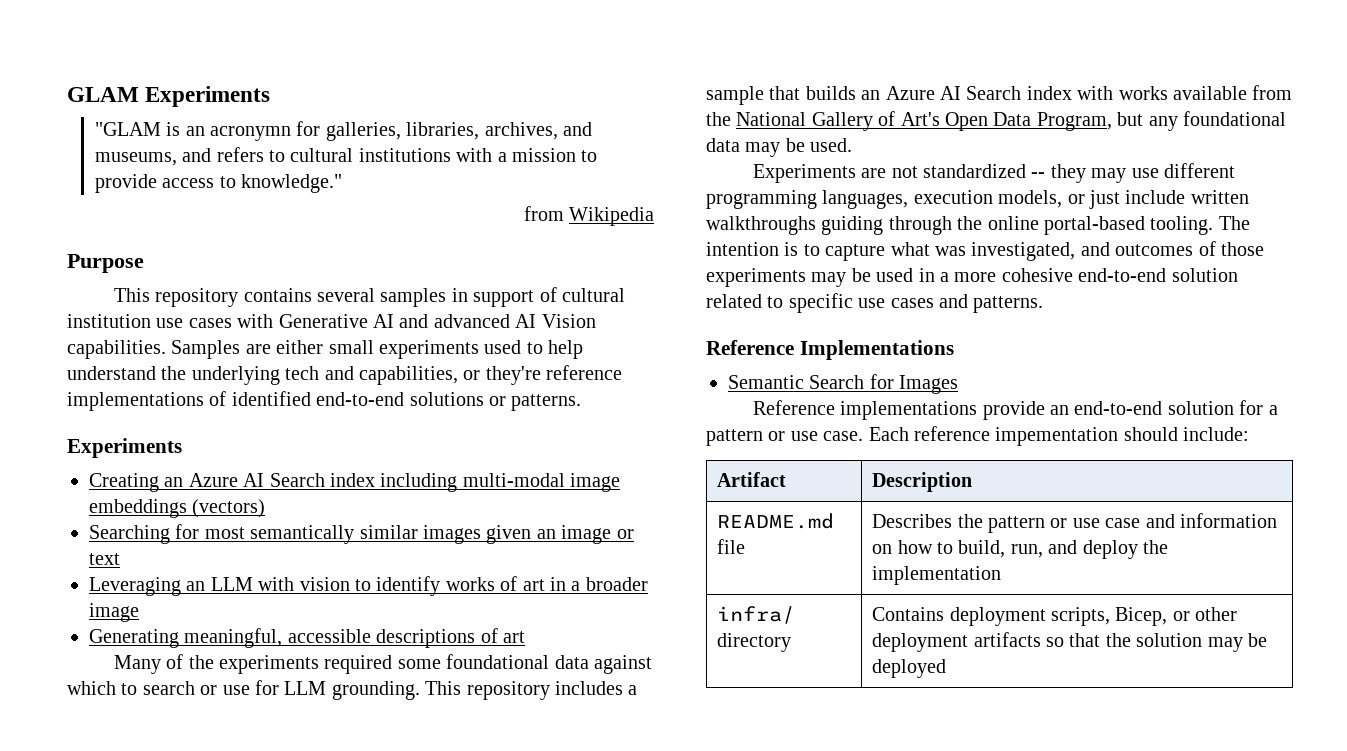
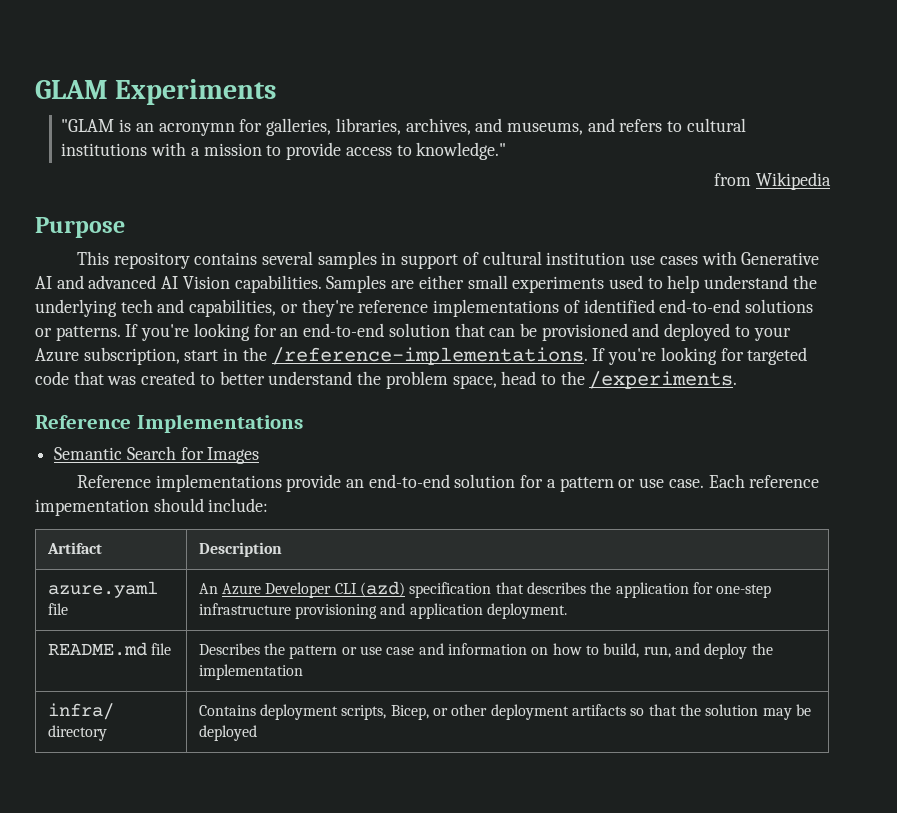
- Samples are either small experiments used to help understand the underlying tech and capabilities, or they're reference implementations of identified end-to-end solutions or patterns.
- Experiments
- Creating an Azure AI Search index including multi-modal image embeddings (vectors)
- Searching for most semantically similar images given an image or text
- Leveraging an LLM with vision to identify works of art in a broader image
- Generating meaningful, accessible descriptions of art
- Many of the experiments required some foundational data against which to search or use for LLM grounding. This repository includes a sample that builds an Azure AI Search index with works available from the National Gallery of Art's Open Data Program, but any foundational data may be used.
- Experiments are not standardized -- they may use different programming languages, execution models, or just include written walkthroughs guiding through the online portal-based tooling. The intention is to capture what was investigated, and outcomes of those experiments may be used in a more cohesive end-to-end solution related to specific use cases and patterns.
+ Samples are either small experiments used to help understand the underlying tech and capabilities, or they're reference implementations of identified end-to-end solutions or patterns. If you're looking for an end-to-end solution that can be provisioned and deployed to your Azure subscription, start in the /reference-implementations. If you're looking for targeted code that was created to better understand the problem space, head to the /experiments.
+ azure.yaml file | An Azure Developer CLI (azd) specification that describes the application for one-step infrastructure provisioning and application deployment.

